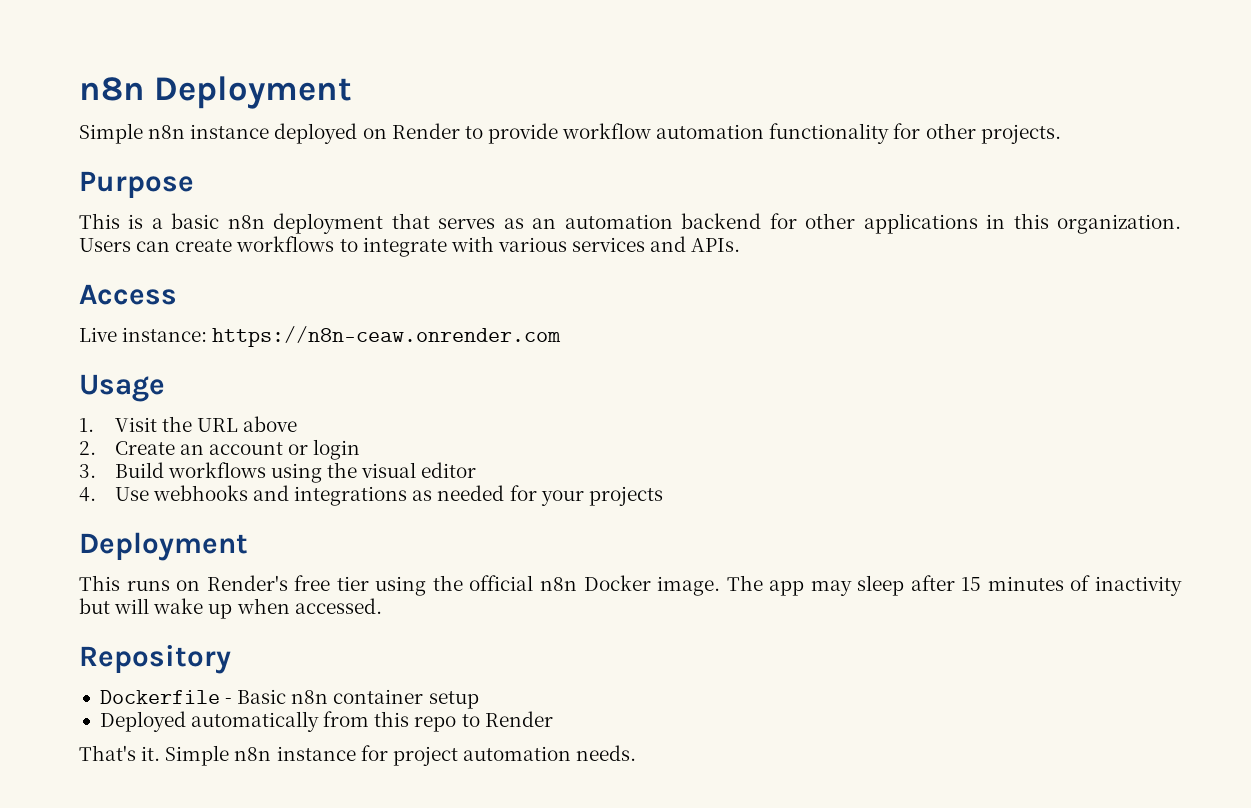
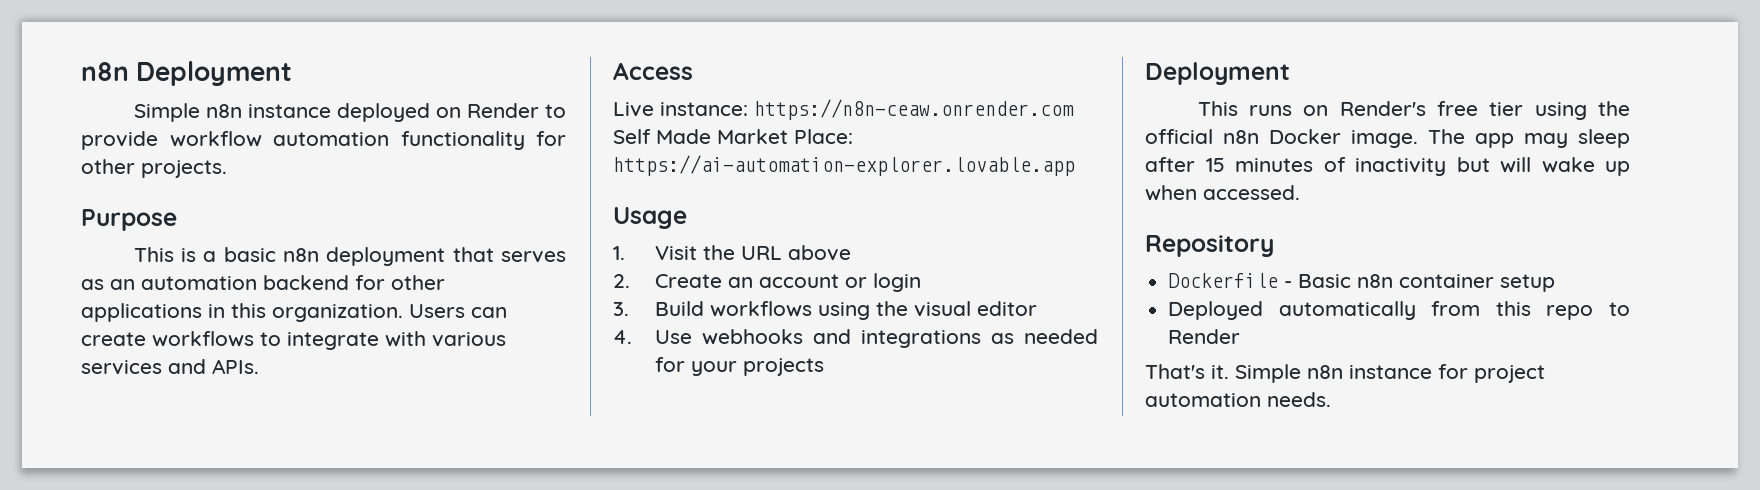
- Live instance: https://n8n-ceaw.onrender.com
+ Live instance: https://n8n-ceaw.onrender.com Self Made Market Place: https://ai-automation-explorer.lovable.app

